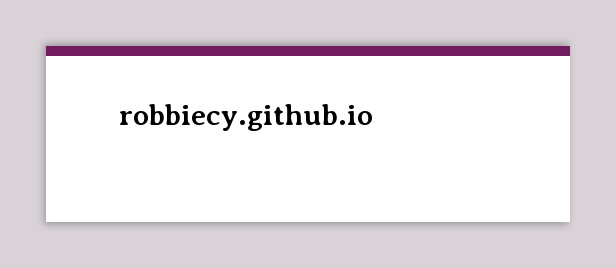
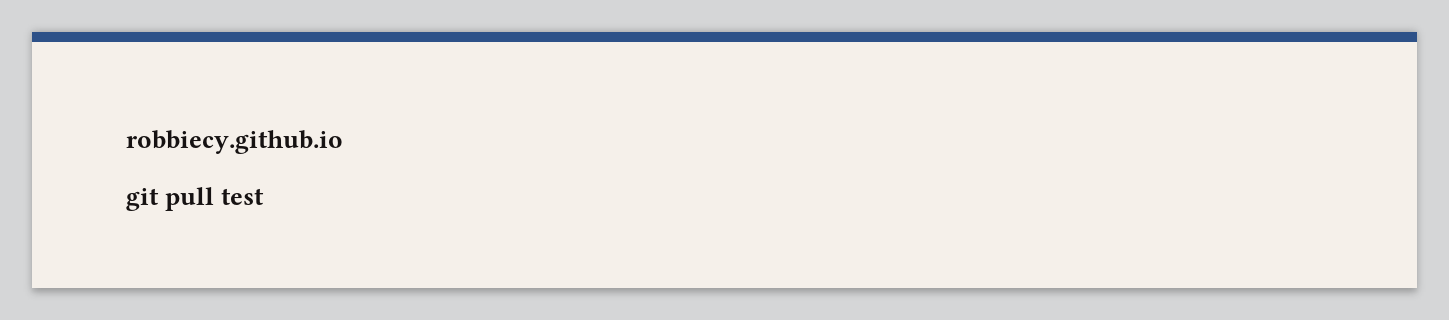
+ git pull test

